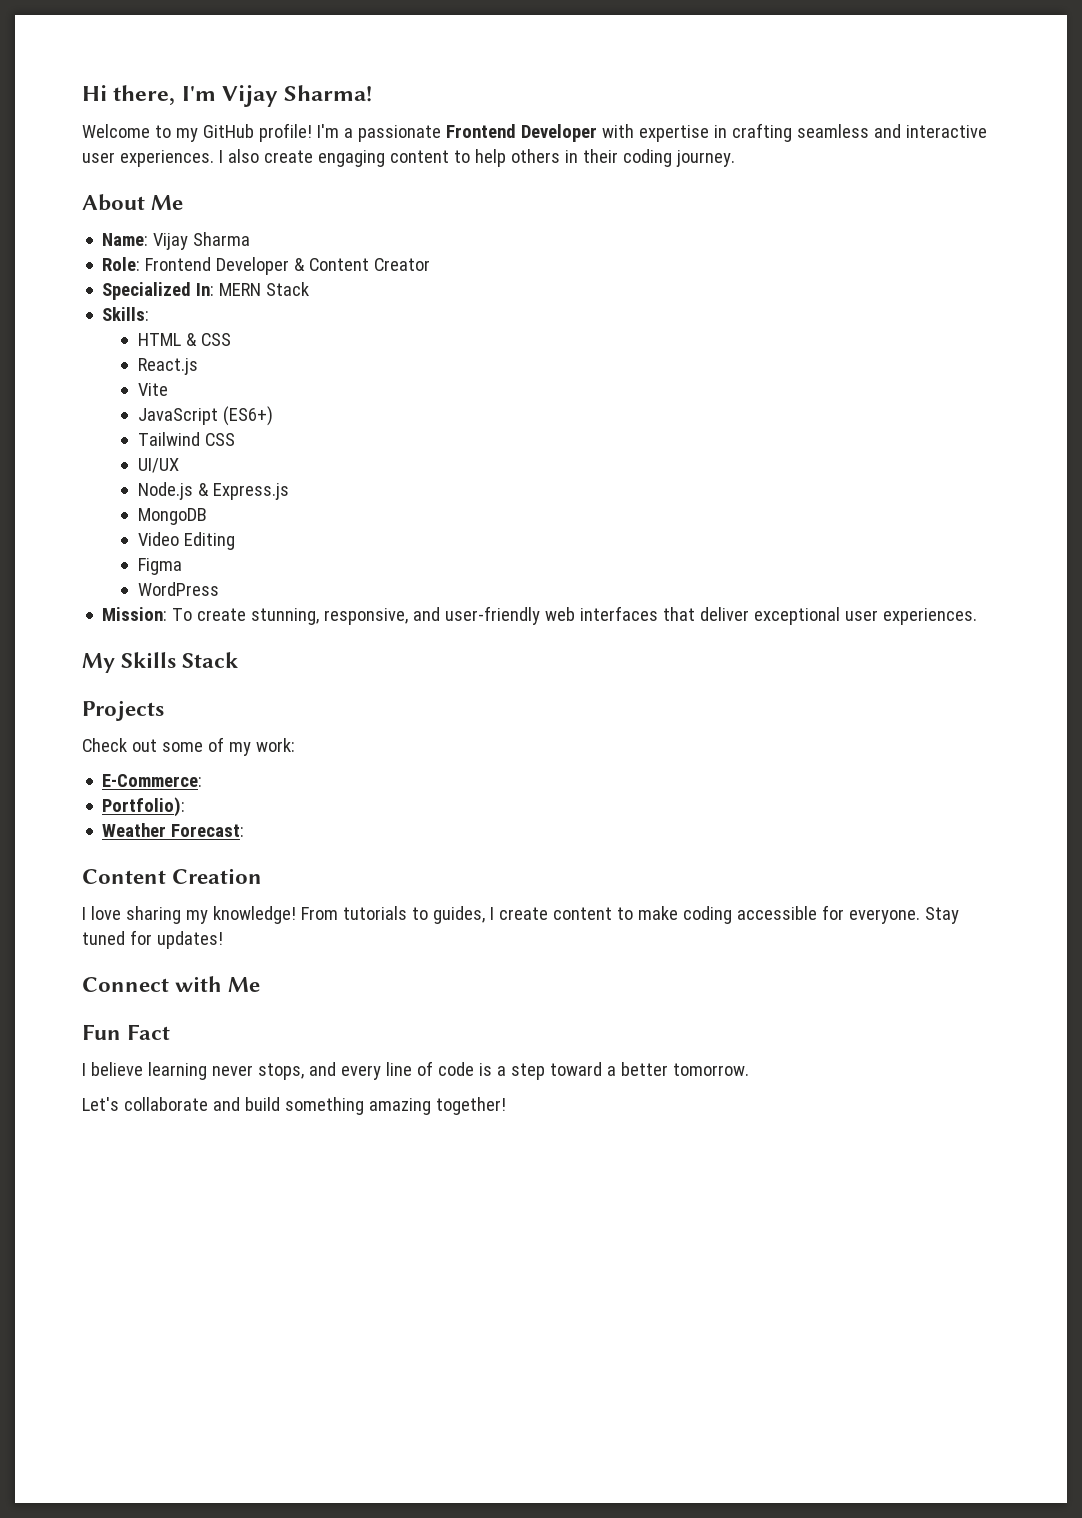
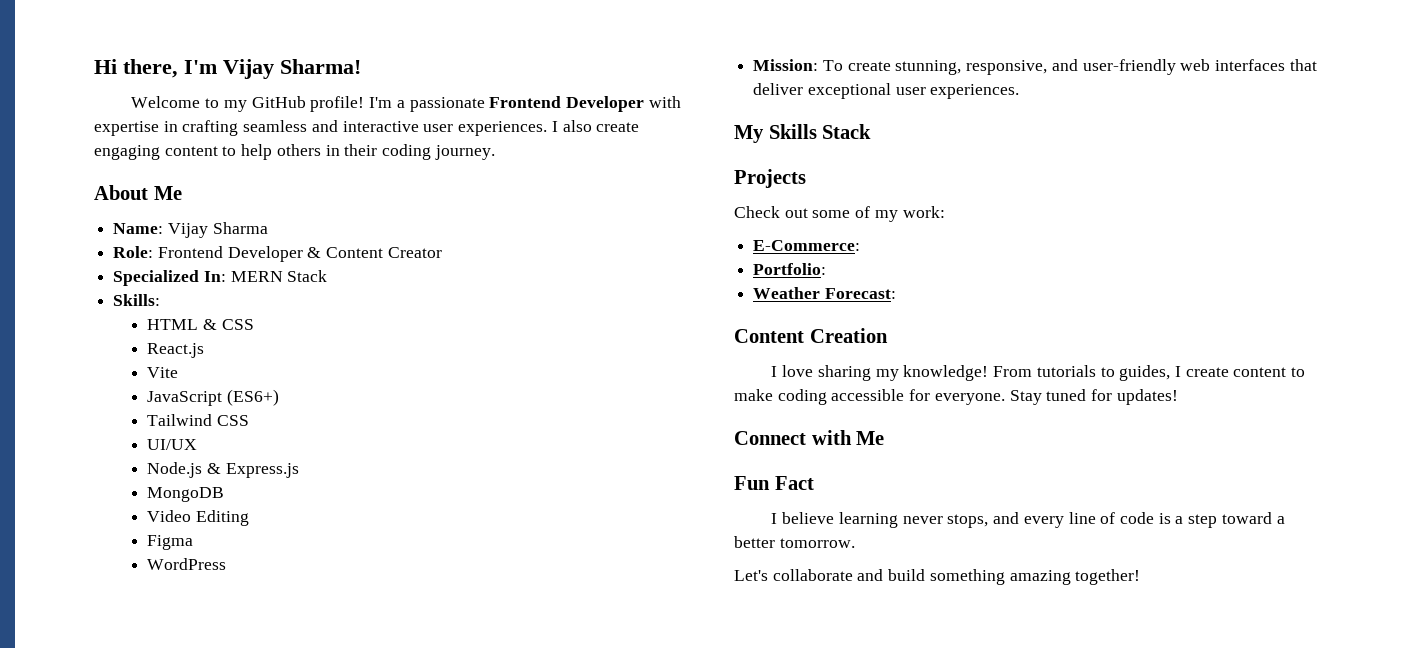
- Portfolio):
+ Portfolio:

